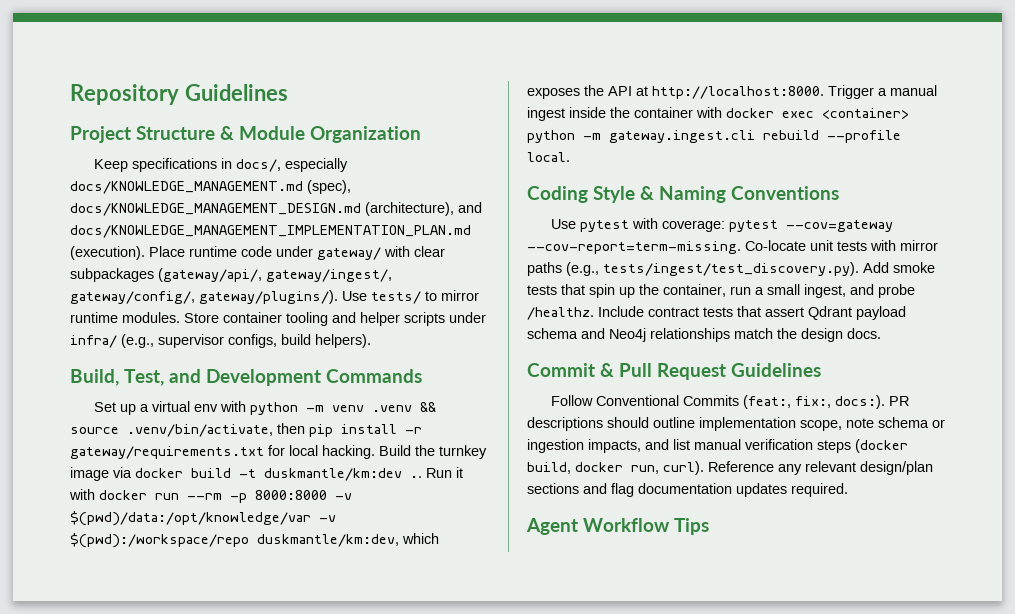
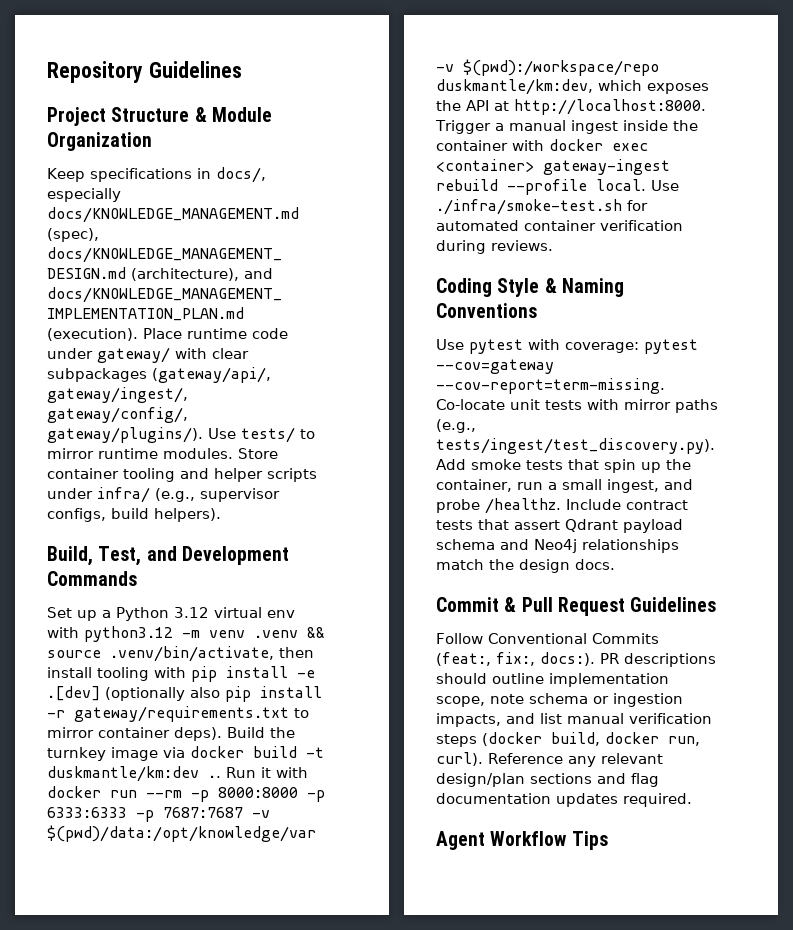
- Set up a virtual env with python -m venv .venv && source .venv/bin/activate, then pip install -r gateway/requirements.txt for local hacking.
+ Set up a Python 3.12 virtual env with python3.12 -m venv .venv && source .venv/bin/activate, then install tooling with pip install -e .[dev] (optionally also pip install -r gateway/requirements.txt to mirror container deps).
- Run it with docker run --rm -p 8000:8000 -v $(pwd)/data:/opt/knowledge/var -v $(pwd):/workspace/repo duskmantle/km:dev, which exposes the API at http://localhost:8000.
+ Run it with docker run --rm -p 8000:8000 -p 6333:6333 -p 7687:7687 -v $(pwd)/data:/opt/knowledge/var -v $(pwd):/workspace/repo duskmantle/km:dev, which exposes the API at http://localhost:8000.
- Trigger a manual ingest inside the container with docker exec <container> python -m gateway.ingest.cli rebuild --profile local.
+ Trigger a manual ingest inside the container with docker exec <container> gateway-ingest rebuild --profile local. Use ./infra/smoke-test.sh for automated container verification during reviews.

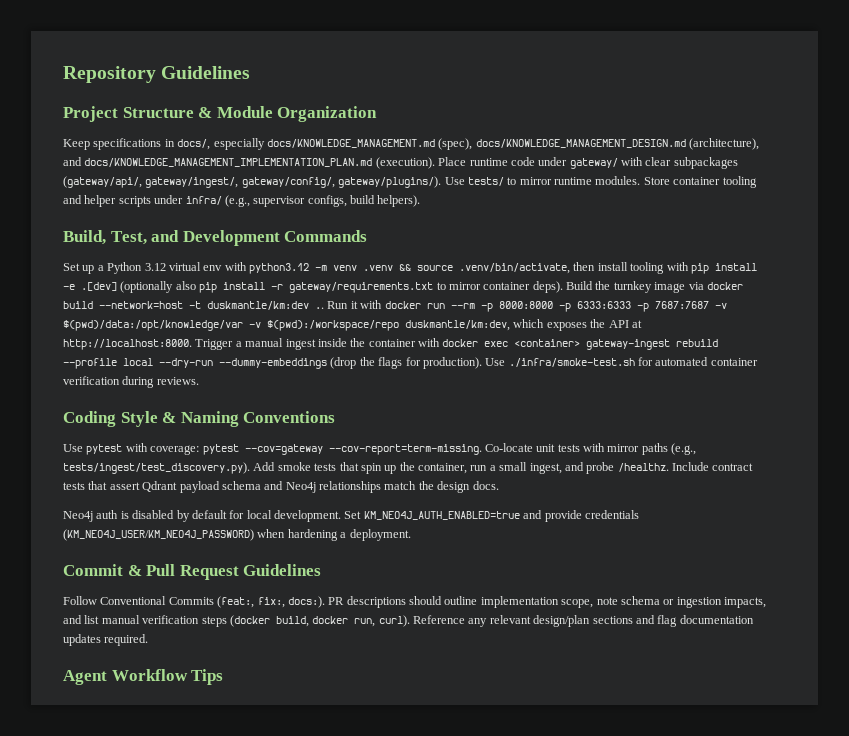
- Build the turnkey image via docker build -t duskmantle/km:dev ..
+ Build the turnkey image via docker build --network=host -t duskmantle/km:dev ..
- Trigger a manual ingest inside the container with docker exec <container> gateway-ingest rebuild --profile local.
+ Trigger a manual ingest inside the container with docker exec <container> gateway-ingest rebuild --profile local --dry-run --dummy-embeddings (drop the flags for production).
+ Neo4j auth is disabled by default for local development. Set KM_NEO4J_AUTH_ENABLED=true and provide credentials (KM_NEO4J_USER/KM_NEO4J_PASSWORD) when hardening a deployment.

